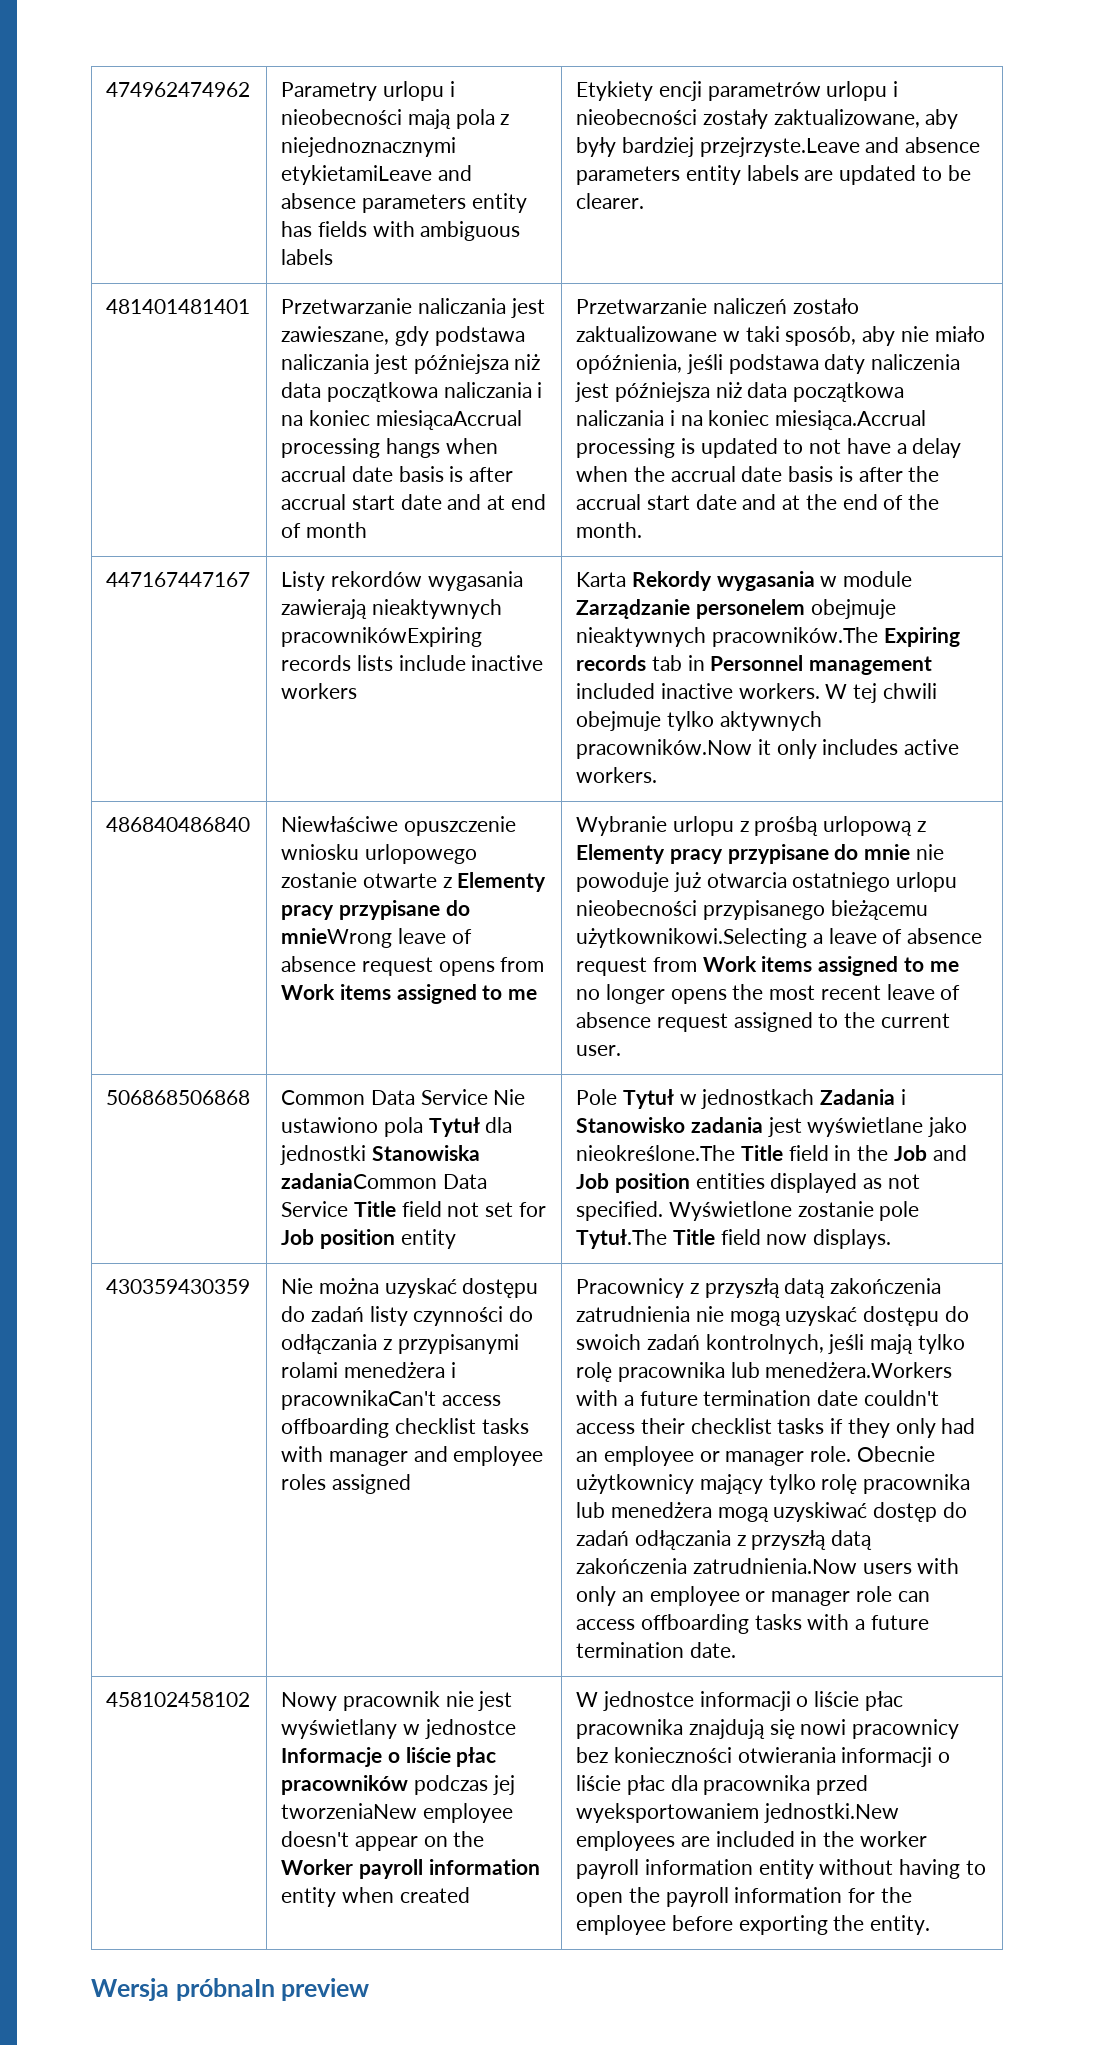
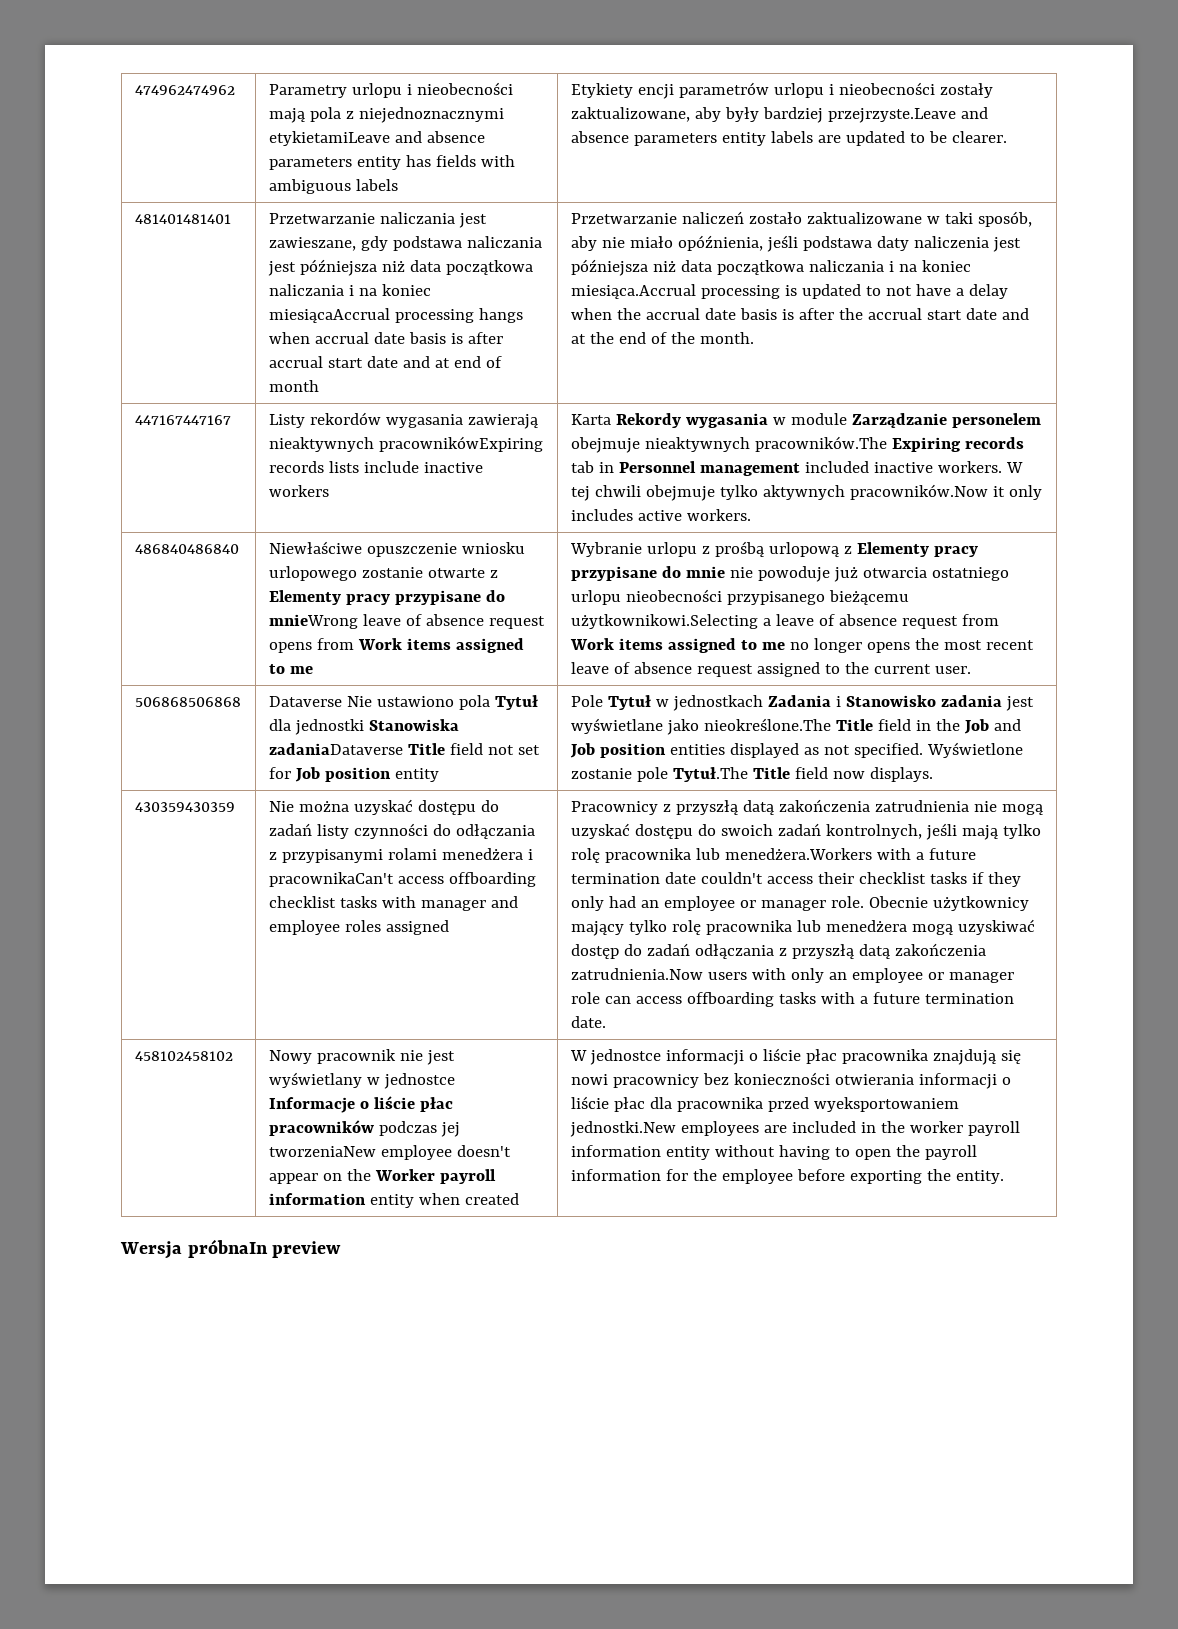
- Common Data Service Nie ustawiono pola Tytuł dla jednostki Stanowiska zadaniaCommon Data Service Title field not set for Job position entity
+ Dataverse Nie ustawiono pola Tytuł dla jednostki Stanowiska zadaniaDataverse Title field not set for Job position entity

